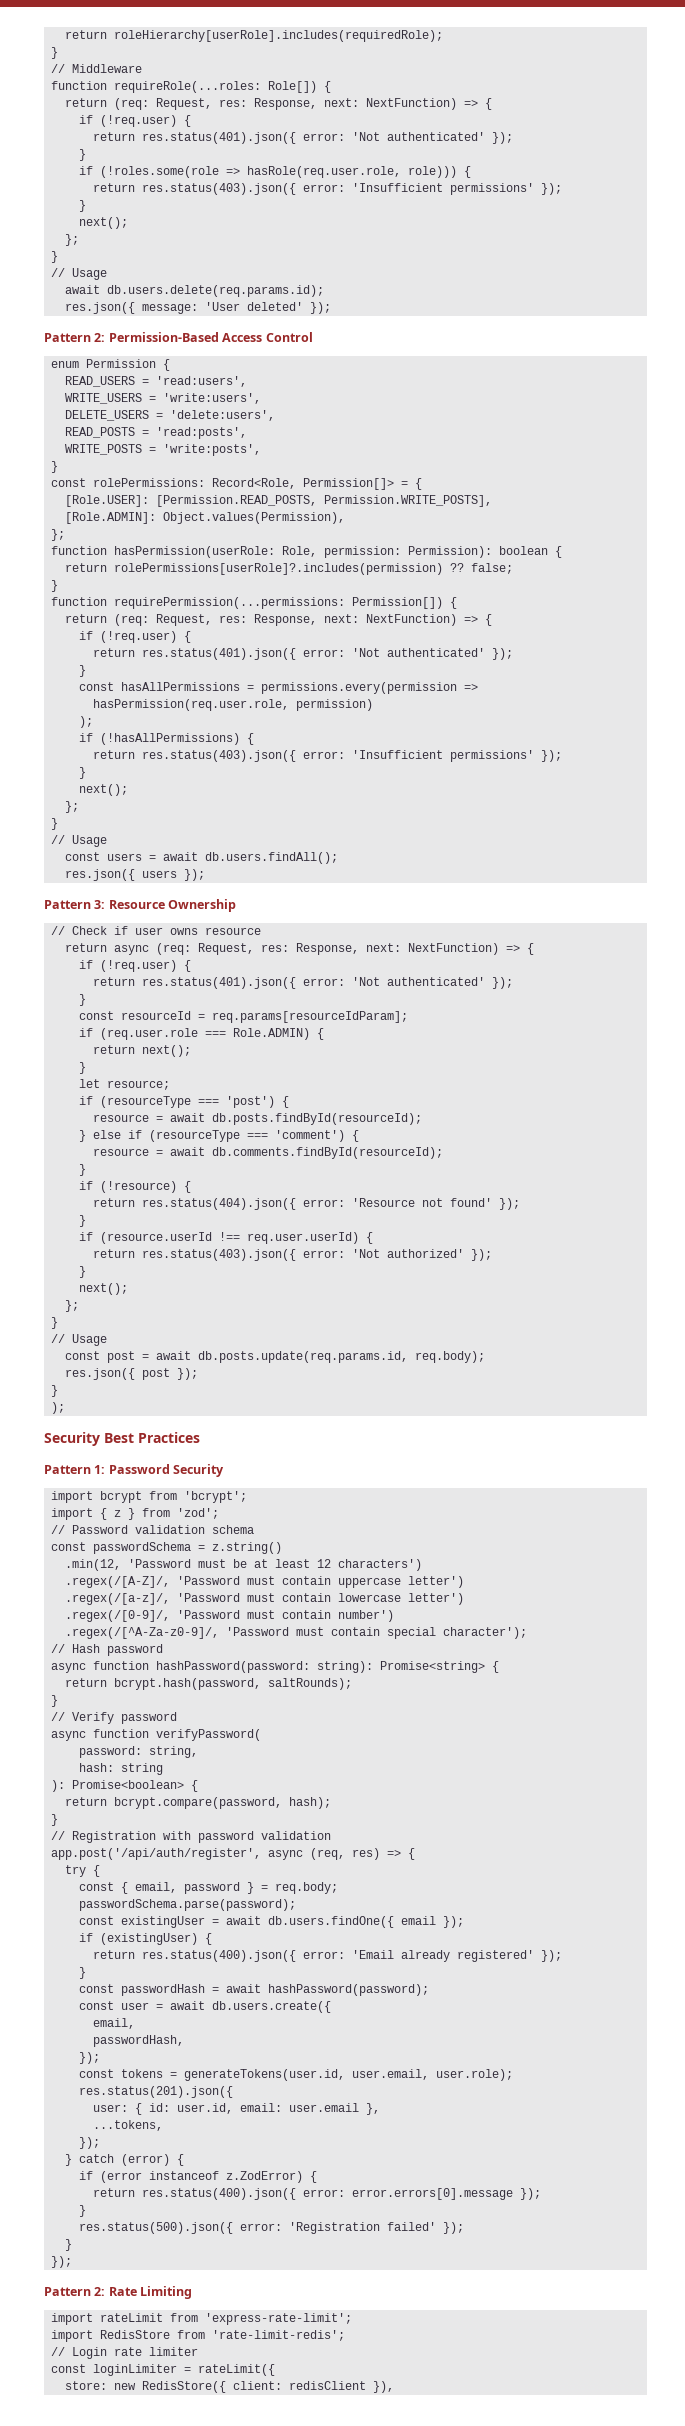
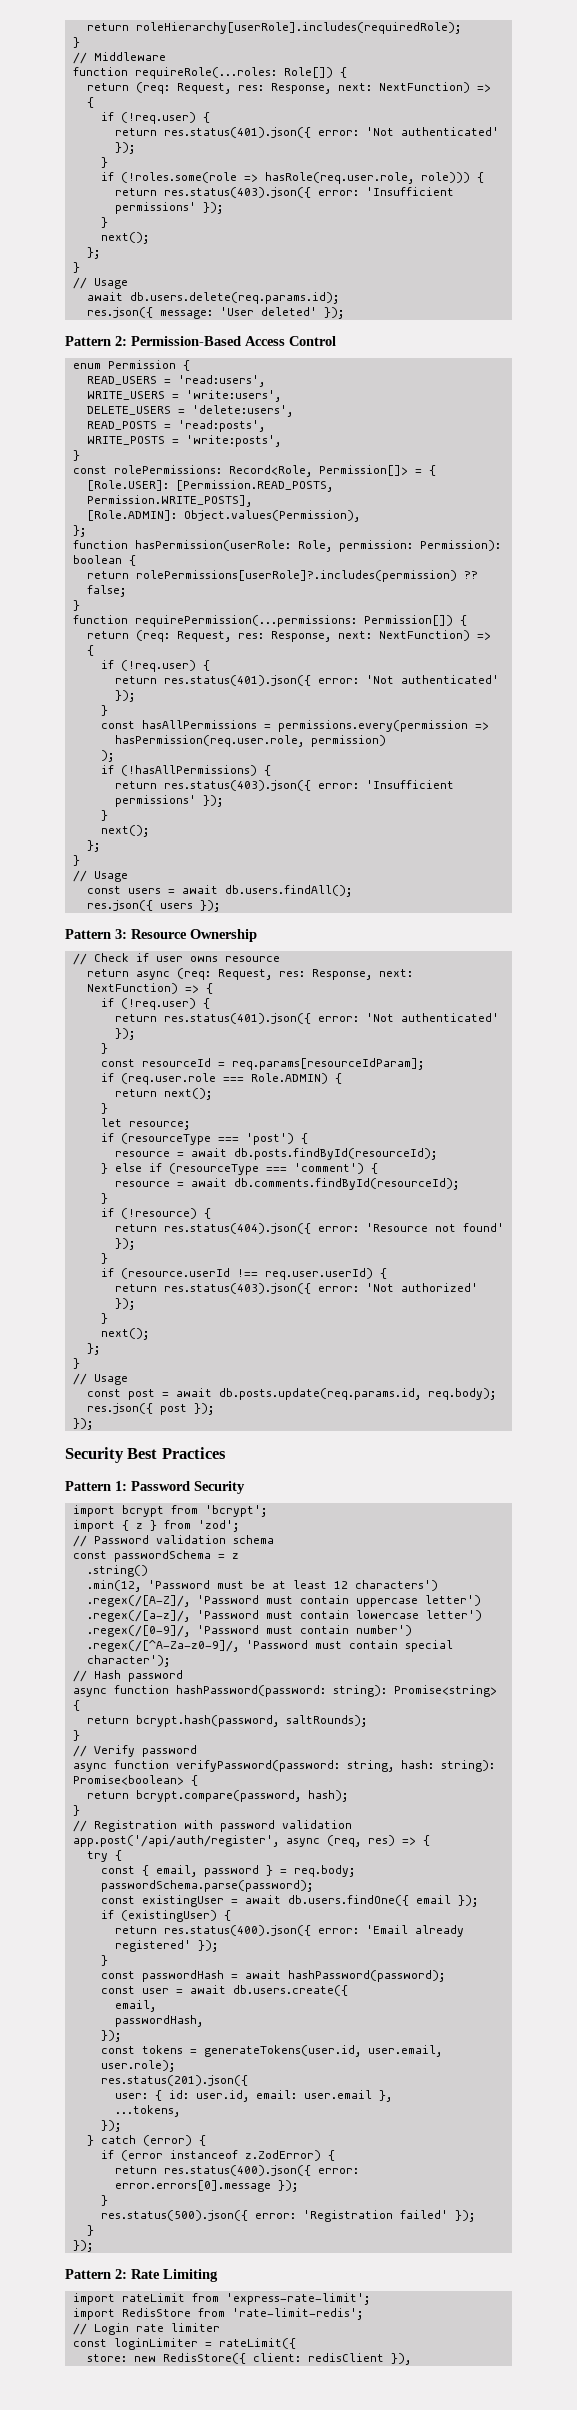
  res.json({ post });
- }
- );
+ });
- const passwordSchema = z.string()
+ const passwordSchema = z
+ .string()
- async function verifyPassword(
- password: string,
- hash: string
- ): Promise<boolean> {
+ async function verifyPassword(password: string, hash: string): Promise<boolean> {

